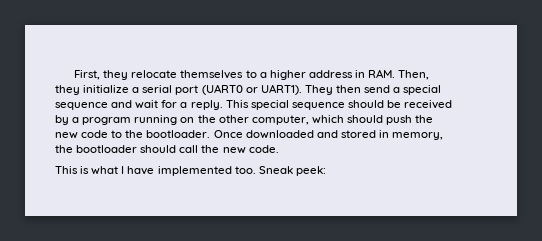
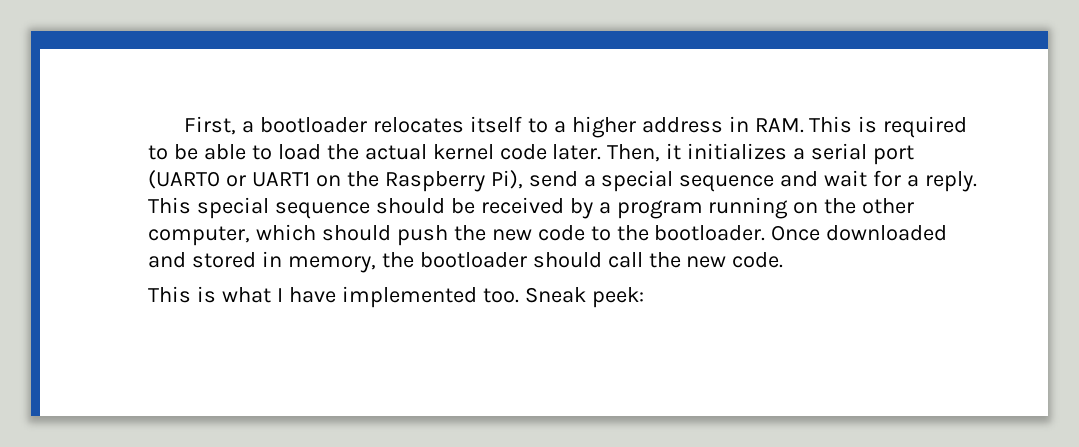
- First, they relocate themselves to a higher address in RAM. Then, they initialize a serial port (UART0 or UART1). They then send a special sequence and wait for a reply.
+ First, a bootloader relocates itself to a higher address in RAM. This is required to be able to load the actual kernel code later. Then, it initializes a serial port (UART0 or UART1 on the Raspberry Pi), send a special sequence and wait for a reply.

